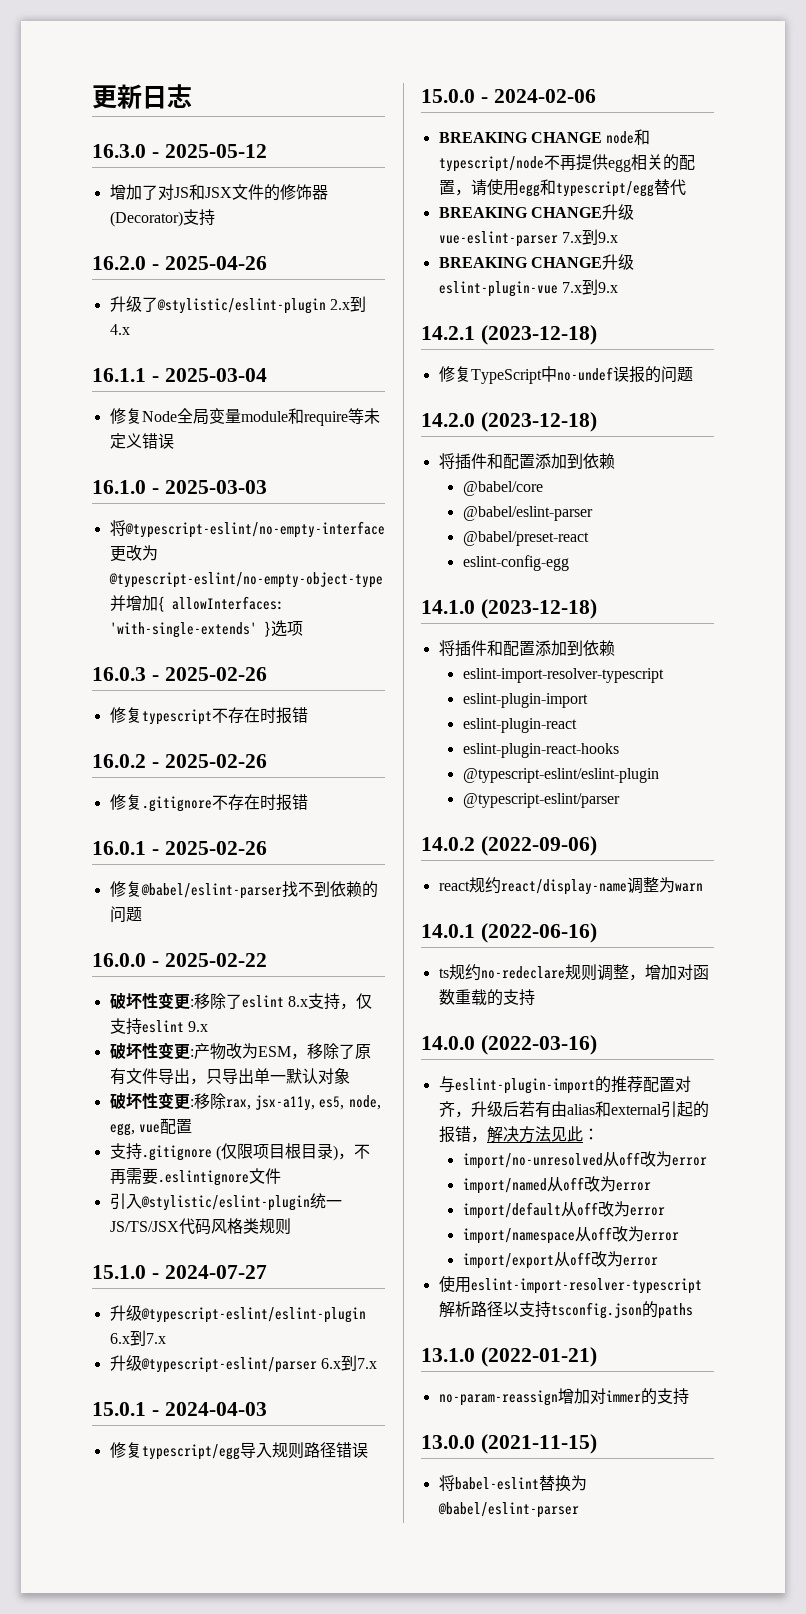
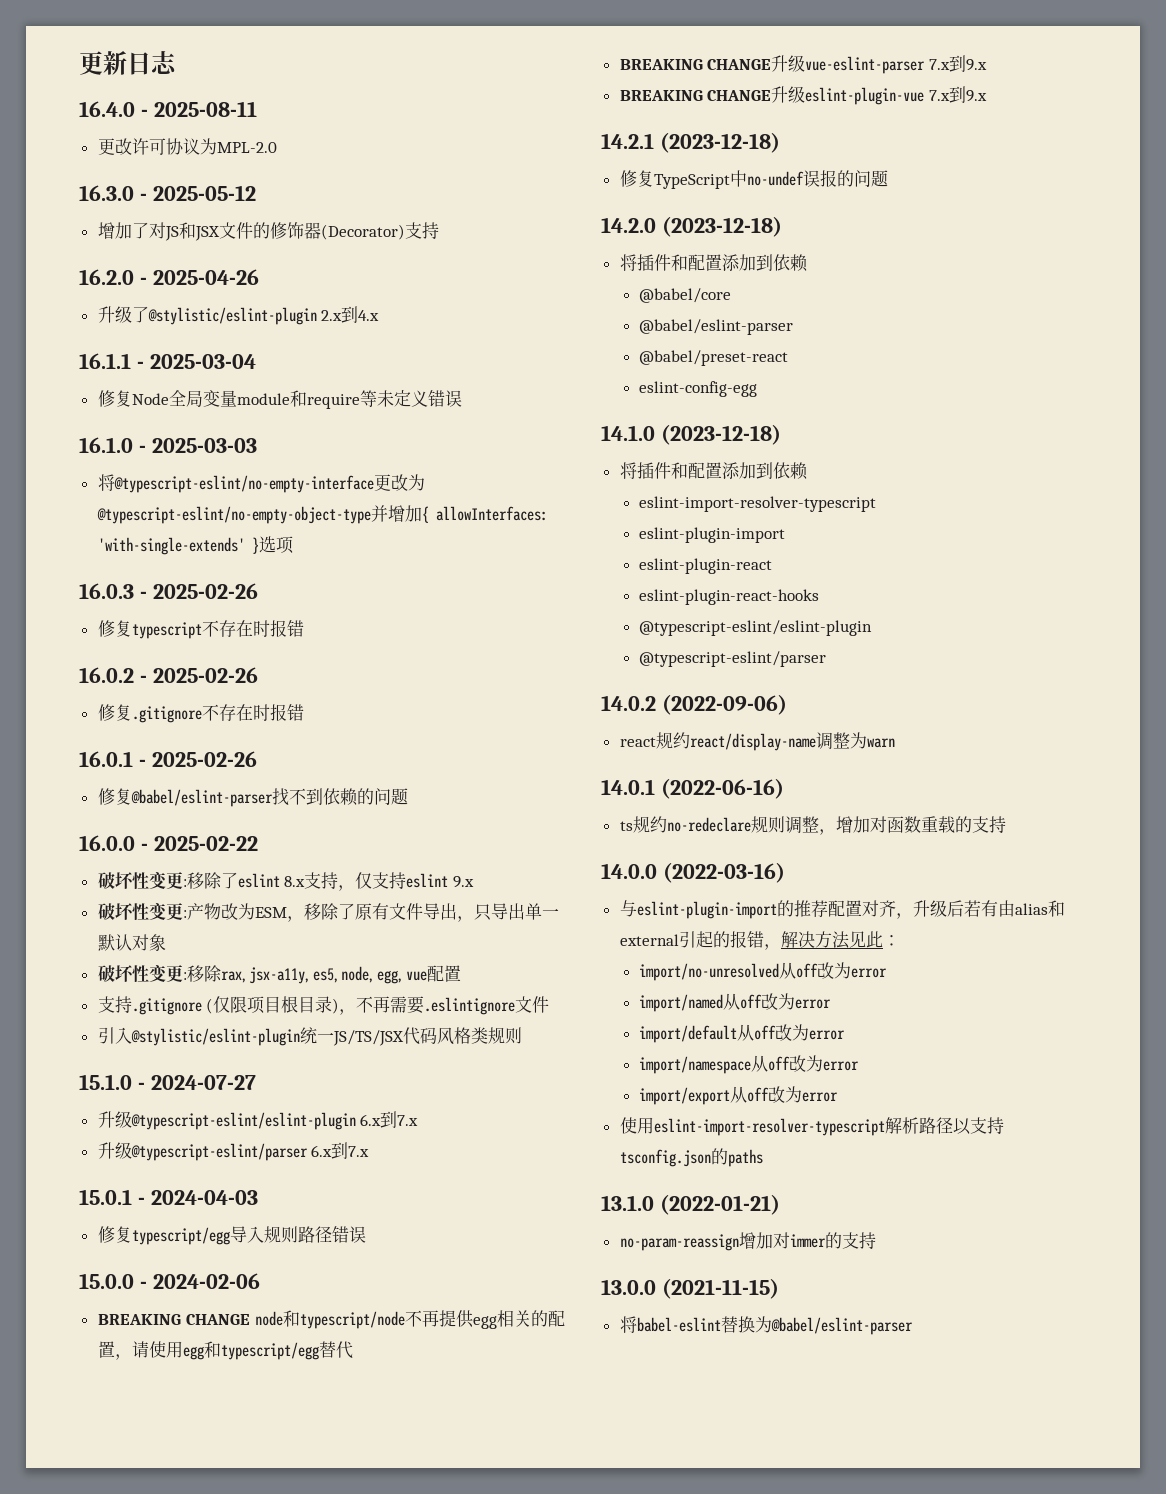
+ 16.4.0 - 2025-08-11
+ 更改许可协议为MPL-2.0

